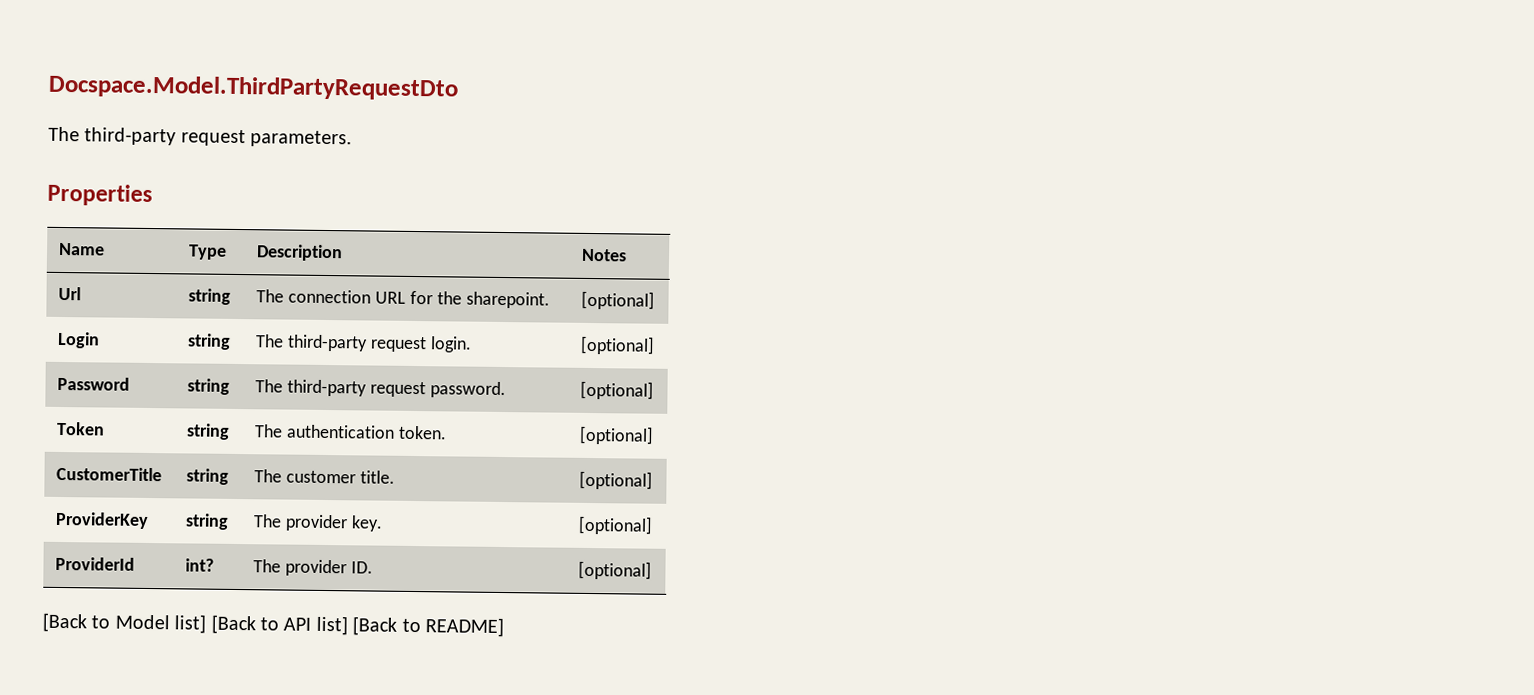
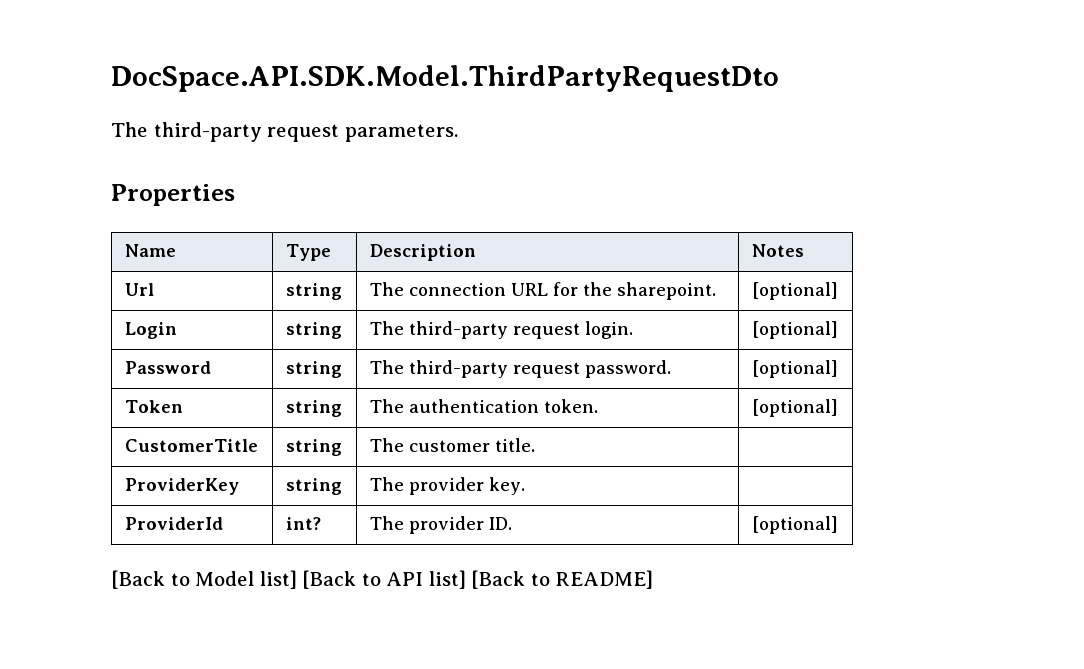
- Docspace.Model.ThirdPartyRequestDto
+ DocSpace.API.SDK.Model.ThirdPartyRequestDto
- CustomerTitle | string | The customer title. | [optional]
+ CustomerTitle | string | The customer title. |
- ProviderKey | string | The provider key. | [optional]
+ ProviderKey | string | The provider key. |

